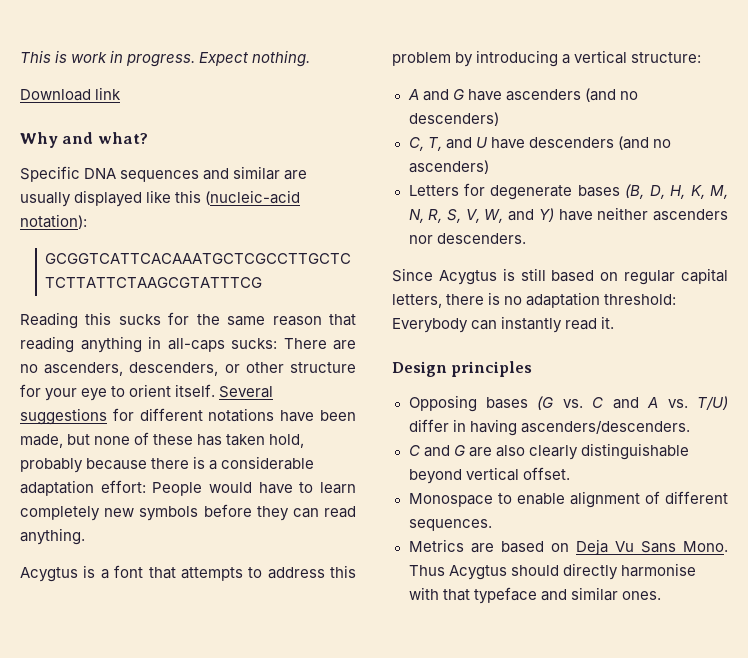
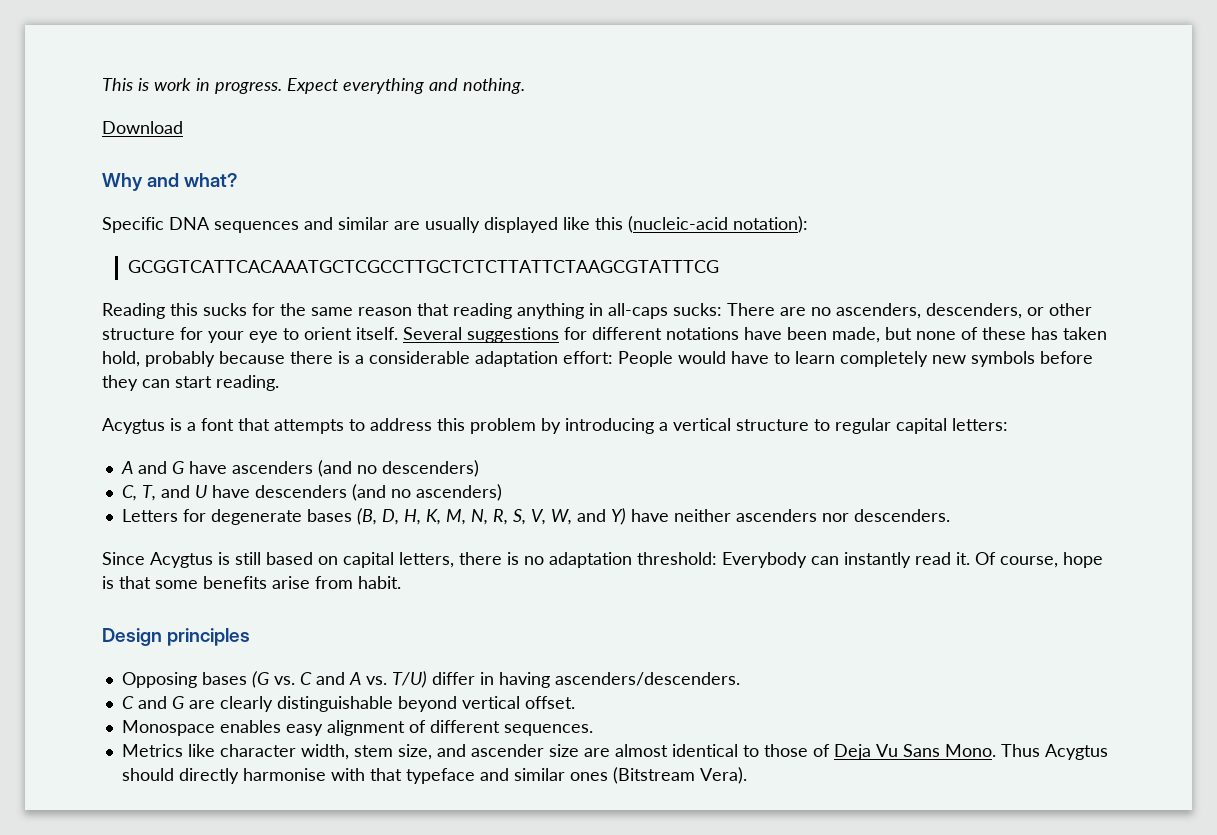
- Expect nothing.
+ Expect everything and nothing.
- Download link
+ Download
- Several suggestions for different notations have been made, but none of these has taken hold, probably because there is a considerable adaptation effort: People would have to learn completely new symbols before they can read anything.
+ Several suggestions for different notations have been made, but none of these has taken hold, probably because there is a considerable adaptation effort: People would have to learn completely new symbols before they can start reading.
- Acygtus is a font that attempts to address this problem by introducing a vertical structure:
+ Acygtus is a font that attempts to address this problem by introducing a vertical structure to regular capital letters:
- Since Acygtus is still based on regular capital letters, there is no adaptation threshold: Everybody can instantly read it.
+ Since Acygtus is still based on capital letters, there is no adaptation threshold: Everybody can instantly read it. Of course, hope is that some benefits arise from habit.
- C and G are also clearly distinguishable beyond vertical offset.
+ C and G are clearly distinguishable beyond vertical offset.
- Monospace to enable alignment of different sequences.
+ Monospace enables easy alignment of different sequences.
- Metrics are based on Deja Vu Sans Mono.
+ Metrics like character width, stem size, and ascender size are almost identical to those of Deja Vu Sans Mono.
- Thus Acygtus should directly harmonise with that typeface and similar ones.
+ Thus Acygtus should directly harmonise with that typeface and similar ones (Bitstream Vera).

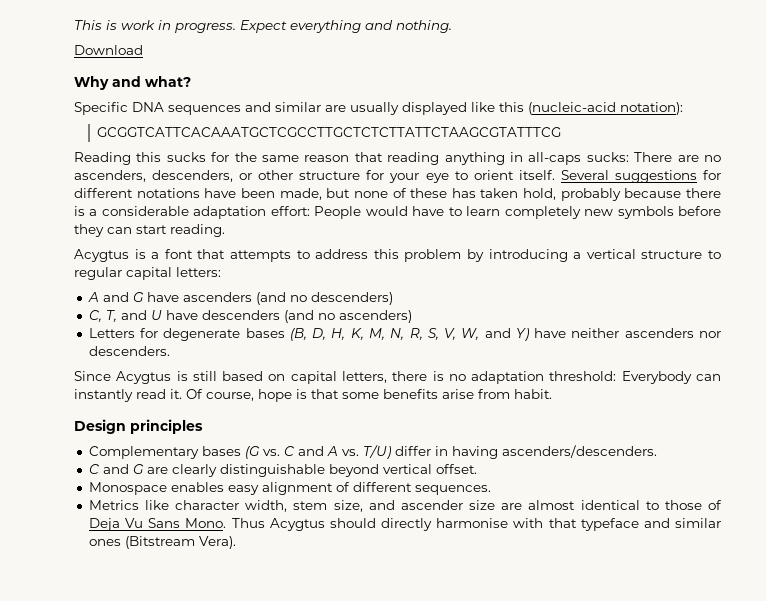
- Opposing bases (G vs. C and A vs. T/U) differ in having ascenders/descenders.
+ Complementary bases (G vs. C and A vs. T/U) differ in having ascenders/descenders.

